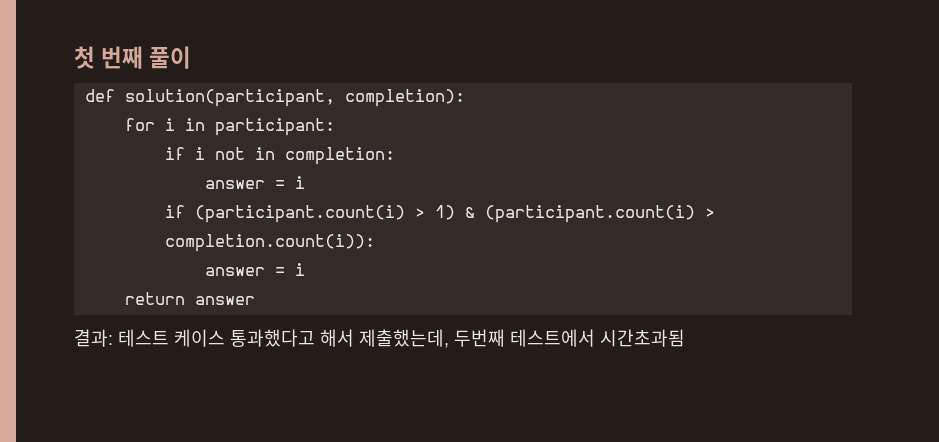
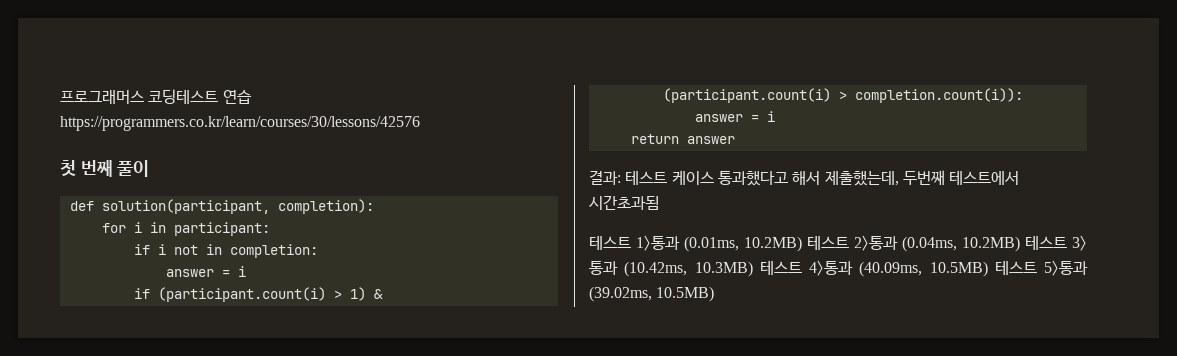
+ 프로그래머스 코딩테스트 연습 https://programmers.co.kr/learn/courses/30/lessons/42576
+ 테스트 1〉통과 (0.01ms, 10.2MB) 테스트 2〉통과 (0.04ms, 10.2MB) 테스트 3〉통과 (10.42ms, 10.3MB) 테스트 4〉통과 (40.09ms, 10.5MB) 테스트 5〉통과 (39.02ms, 10.5MB)

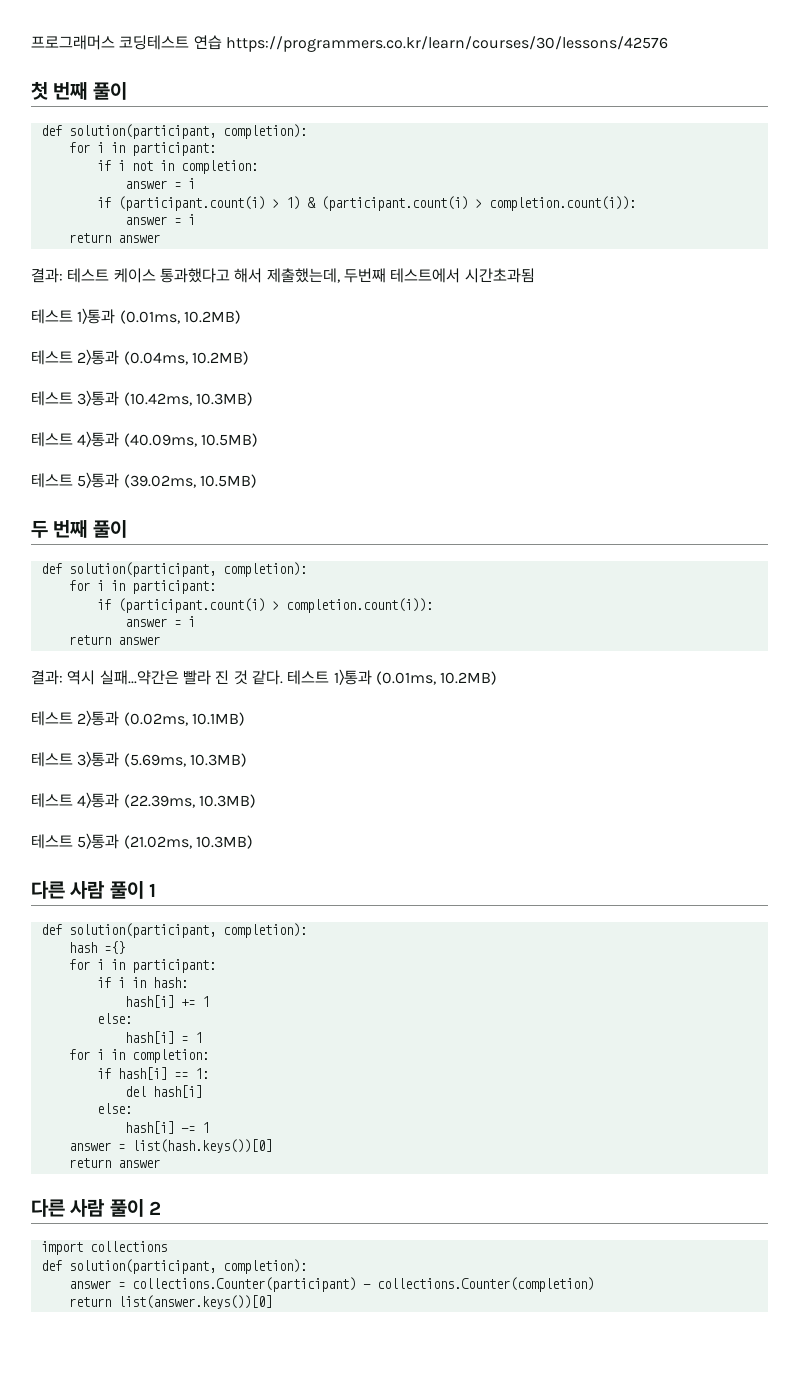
  결과: 테스트 케이스 통과했다고 해서 제출했는데, 두번째 테스트에서 시간초과됨
- 테스트 1〉통과 (0.01ms, 10.2MB) 테스트 2〉통과 (0.04ms, 10.2MB) 테스트 3〉통과 (10.42ms, 10.3MB) 테스트 4〉통과 (40.09ms, 10.5MB) 테스트 5〉통과 (39.02ms, 10.5MB)
+ 테스트 1〉통과 (0.01ms, 10.2MB)
+ 테스트 2〉통과 (0.04ms, 10.2MB)
+ 테스트 3〉통과 (10.42ms, 10.3MB)
+ 테스트 4〉통과 (40.09ms, 10.5MB)
+ 테스트 5〉통과 (39.02ms, 10.5MB)
+ 두 번째 풀이
+ def solution(participant, completion):
+ for i in participant:
+ if (participant.count(i) > completion.count(i)):
+ answer = i
+ return answer
+ 결과: 역시 실패...약간은 빨라 진 것 같다. 테스트 1〉통과 (0.01ms, 10.2MB)
+ 테스트 2〉통과 (0.02ms, 10.1MB)
+ 테스트 3〉통과 (5.69ms, 10.3MB)
+ 테스트 4〉통과 (22.39ms, 10.3MB)
+ 테스트 5〉통과 (21.02ms, 10.3MB)
+ 다른 사람 풀이 1
+ def solution(participant, completion):
+ hash ={}
+ for i in participant:
+ if i in hash:
+ hash[i] += 1
+ else:
+ hash[i] = 1
+ for i in completion:
+ if hash[i] == 1:
+ del hash[i]
+ else:
+ hash[i] -= 1
+ answer = list(hash.keys())[0]
+ return answer
+ 다른 사람 풀이 2
+ import collections
+ def solution(participant, completion):
+ answer = collections.Counter(participant) - collections.Counter(completion)
+ return list(answer.keys())[0]

